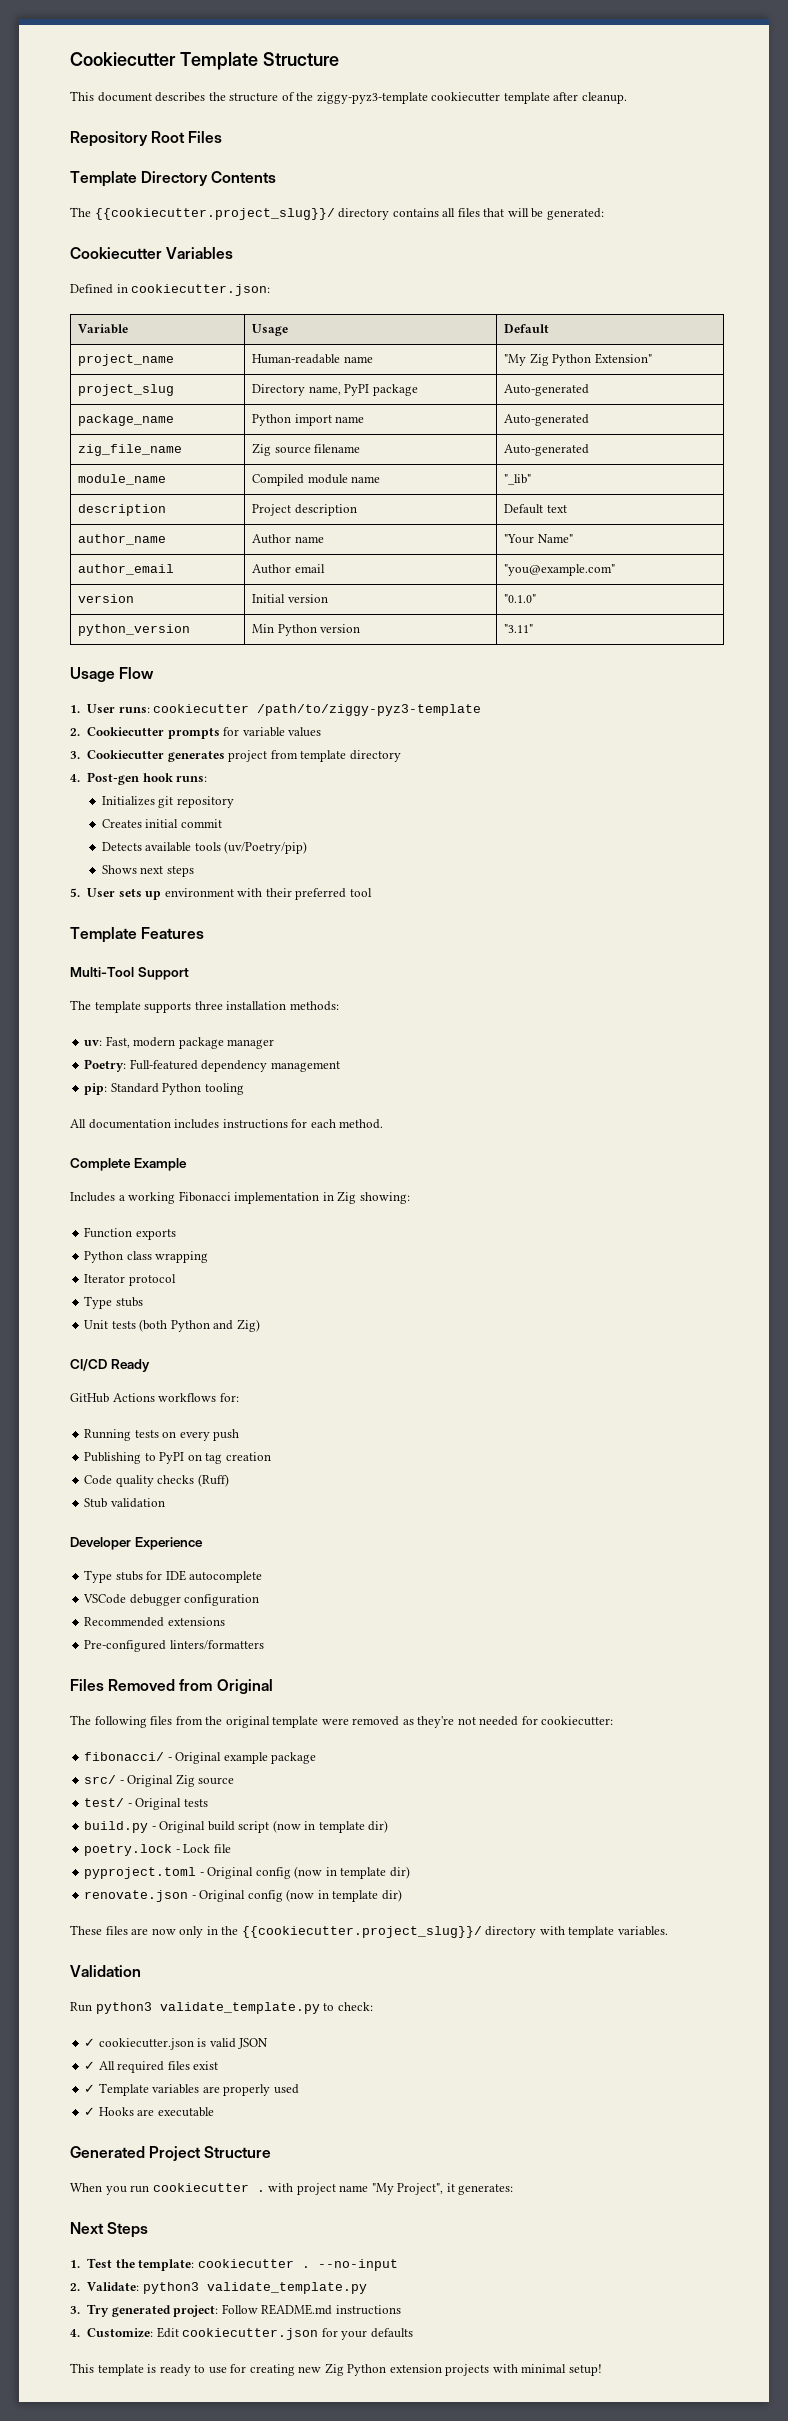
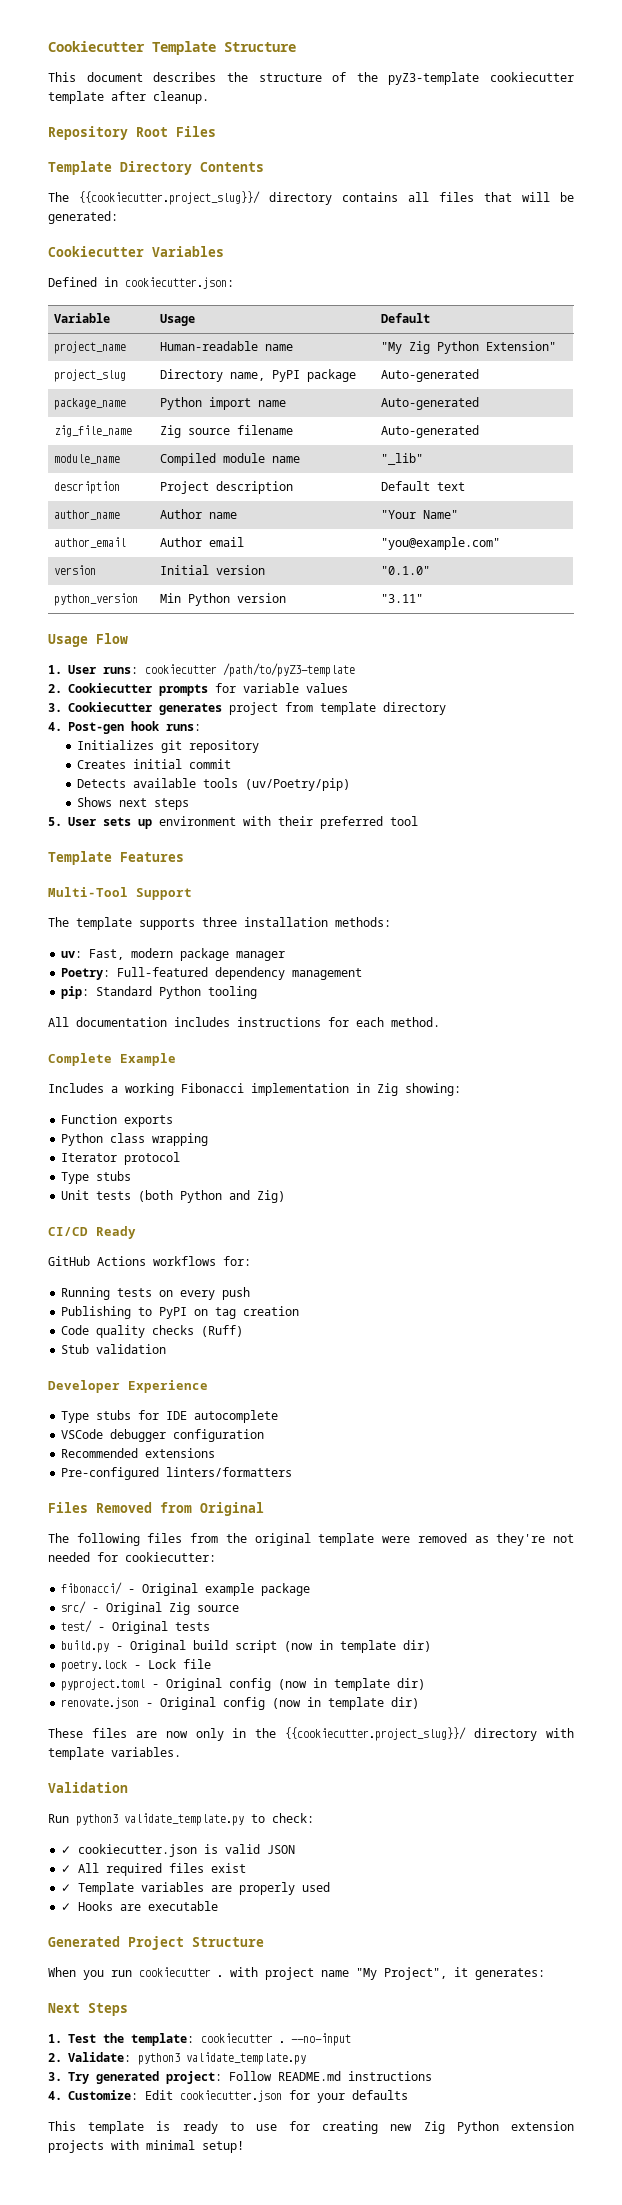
- This document describes the structure of the ziggy-pyz3-template cookiecutter template after cleanup.
+ This document describes the structure of the pyZ3-template cookiecutter template after cleanup.
- 1. User runs: cookiecutter /path/to/ziggy-pyz3-template
+ 1. User runs: cookiecutter /path/to/pyZ3-template

